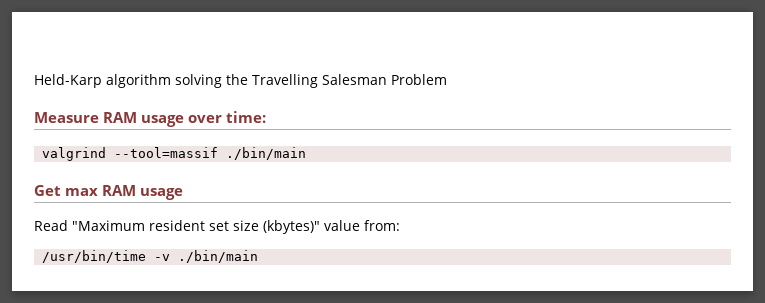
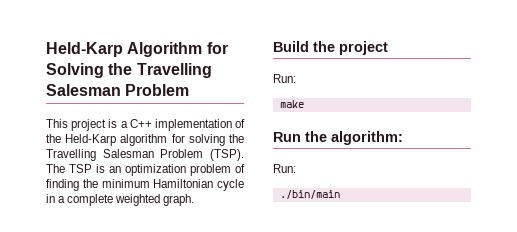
- Held-Karp algorithm solving the Travelling Salesman Problem
- Measure RAM usage over time:
- valgrind --tool=massif ./bin/main
- Get max RAM usage
- Read "Maximum resident set size (kbytes)" value from:
- /usr/bin/time -v ./bin/main
+ Held-Karp Algorithm for Solving the Travelling Salesman Problem
+ This project is a C++ implementation of the Held-Karp algorithm for solving the Travelling Salesman Problem (TSP). The TSP is an optimization problem of finding the minimum Hamiltonian cycle in a complete weighted graph.
+ Build the project
+ Run:
+ make
+ Run the algorithm:
+ Run:
+ ./bin/main

